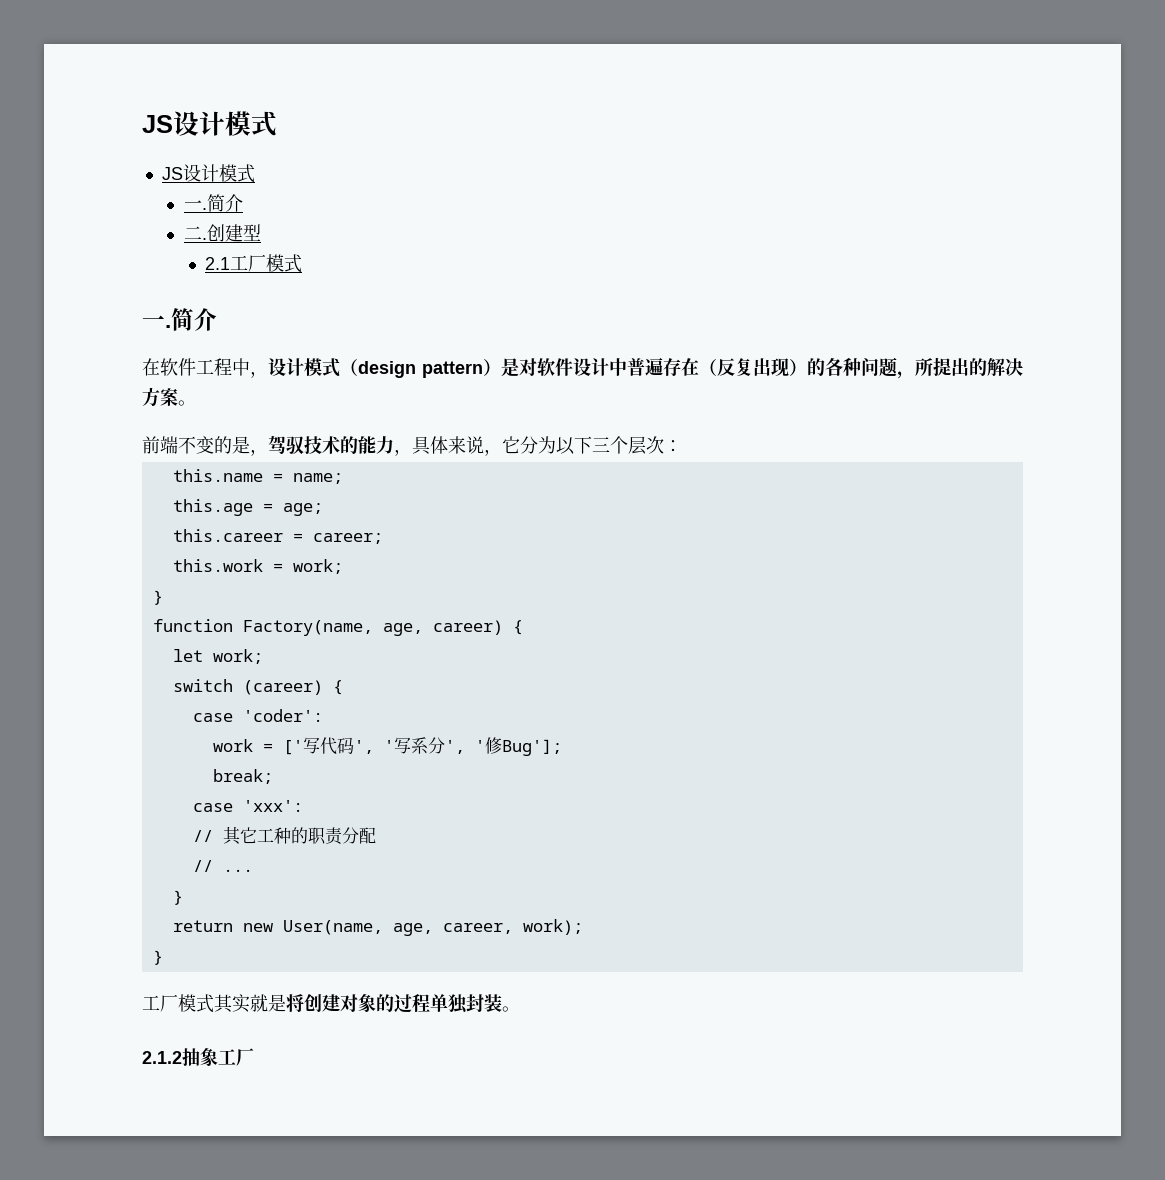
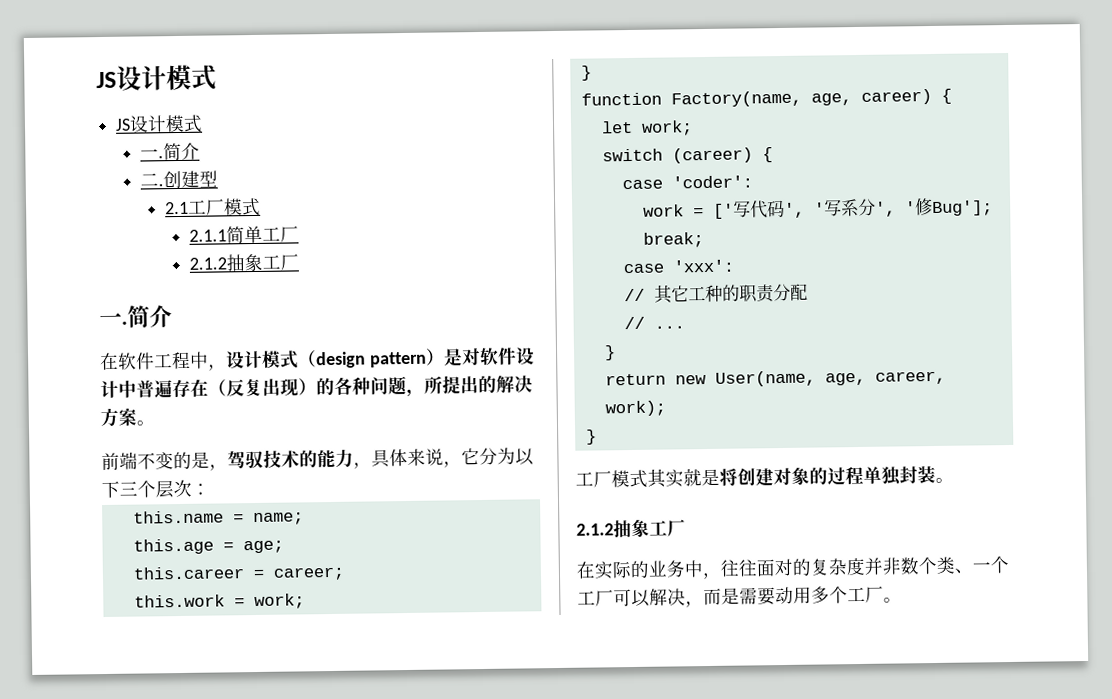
+ 2.1.1简单工厂
+ 2.1.2抽象工厂
+ 在实际的业务中，往往面对的复杂度并非数个类、一个工厂可以解决，而是需要动用多个工厂。

